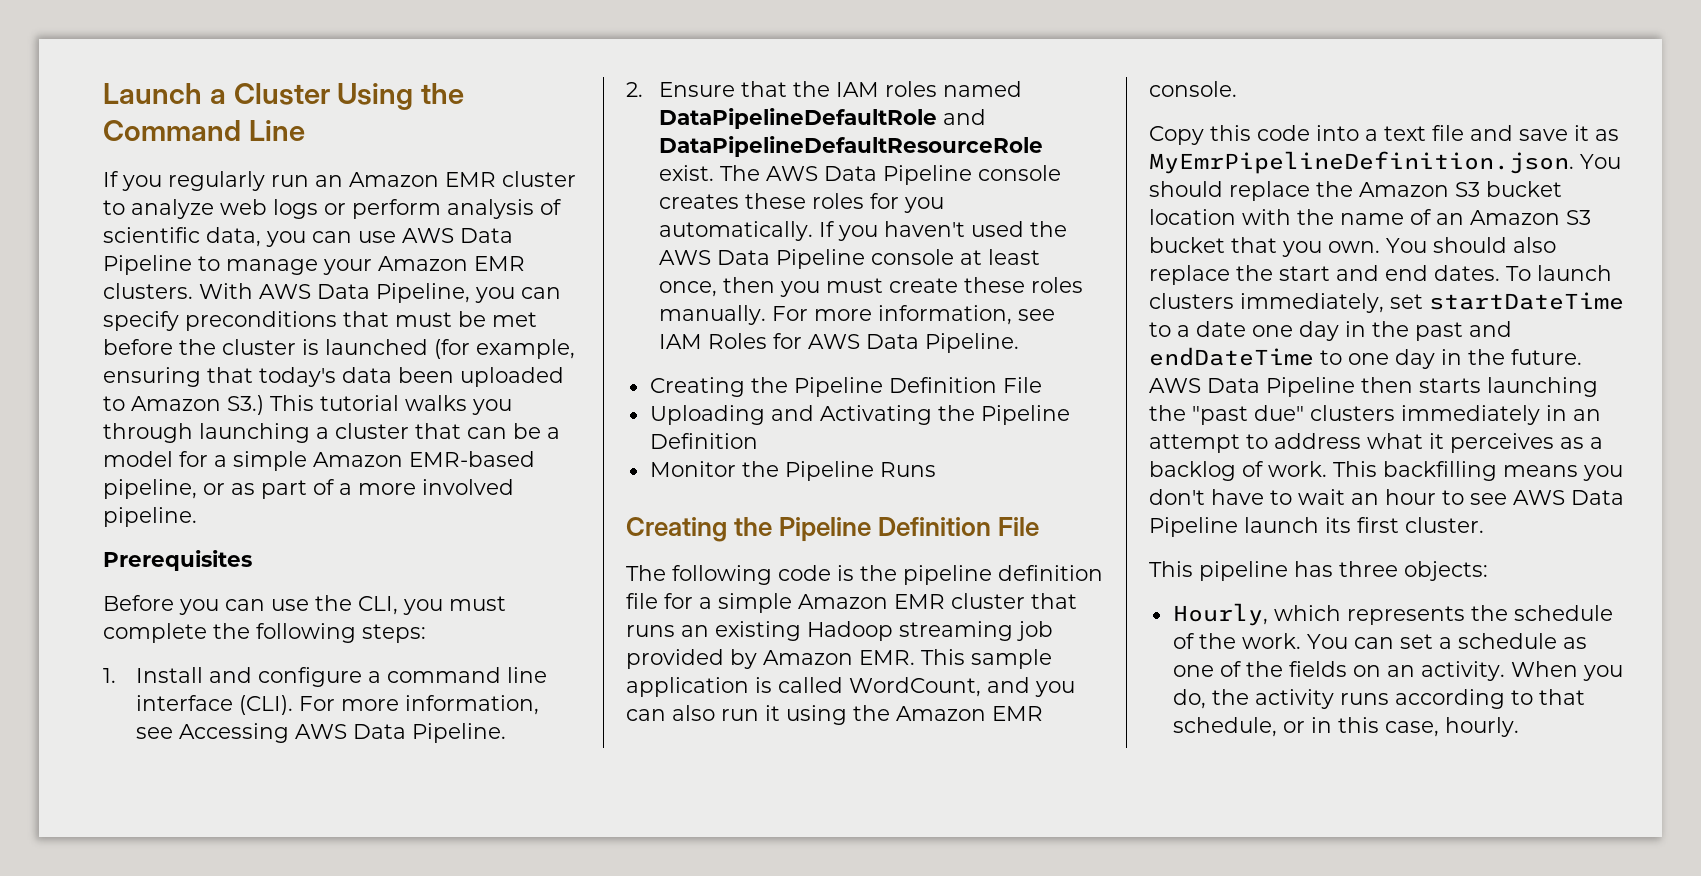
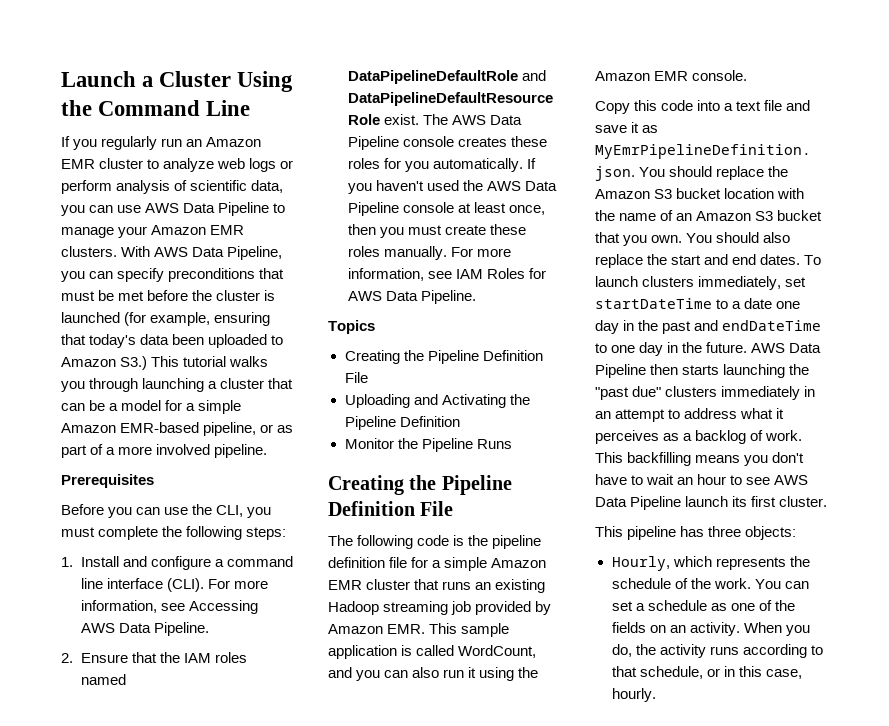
+ Topics

